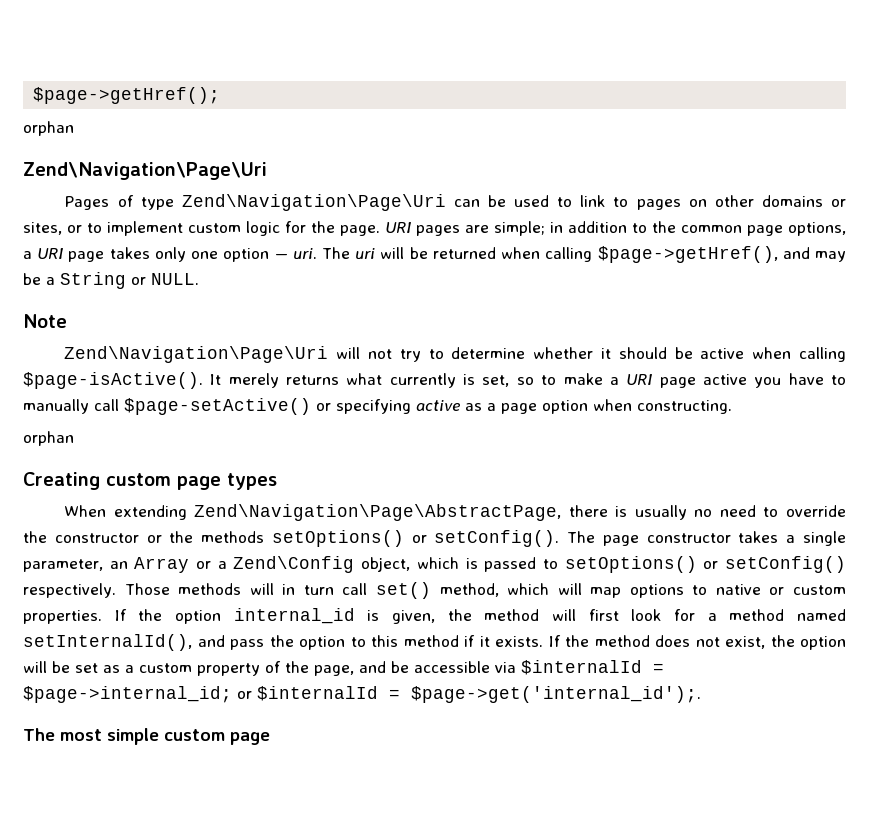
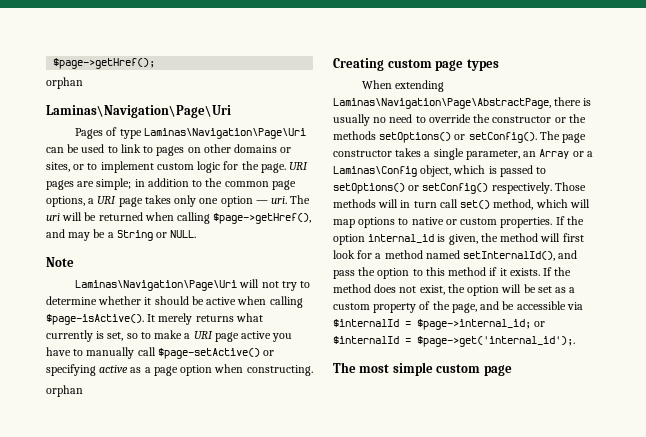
  $page->getHref();
  orphan
- Zend\Navigation\Page\Uri
+ Laminas\Navigation\Page\Uri
- Pages of type Zend\Navigation\Page\Uri can be used to link to pages on other domains or sites, or to implement custom logic for the page.
+ Pages of type Laminas\Navigation\Page\Uri can be used to link to pages on other domains or sites, or to implement custom logic for the page.
- Zend\Navigation\Page\Uri will not try to determine whether it should be active when calling $page-isActive().
+ Laminas\Navigation\Page\Uri will not try to determine whether it should be active when calling $page-isActive().
- When extending Zend\Navigation\Page\AbstractPage, there is usually no need to override the constructor or the methods setOptions() or setConfig().
+ When extending Laminas\Navigation\Page\AbstractPage, there is usually no need to override the constructor or the methods setOptions() or setConfig().
- The page constructor takes a single parameter, an Array or a Zend\Config object, which is passed to setOptions() or setConfig() respectively.
+ The page constructor takes a single parameter, an Array or a Laminas\Config object, which is passed to setOptions() or setConfig() respectively.

